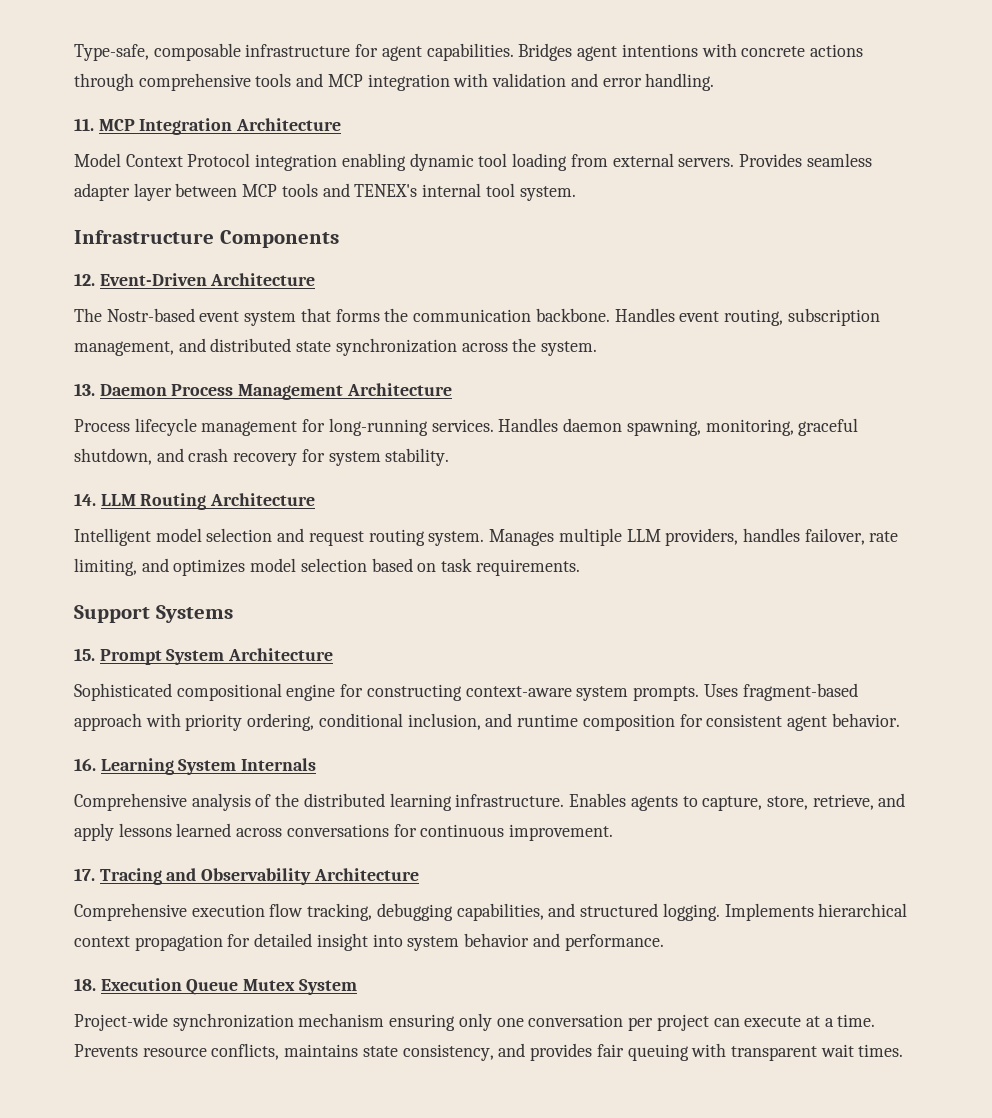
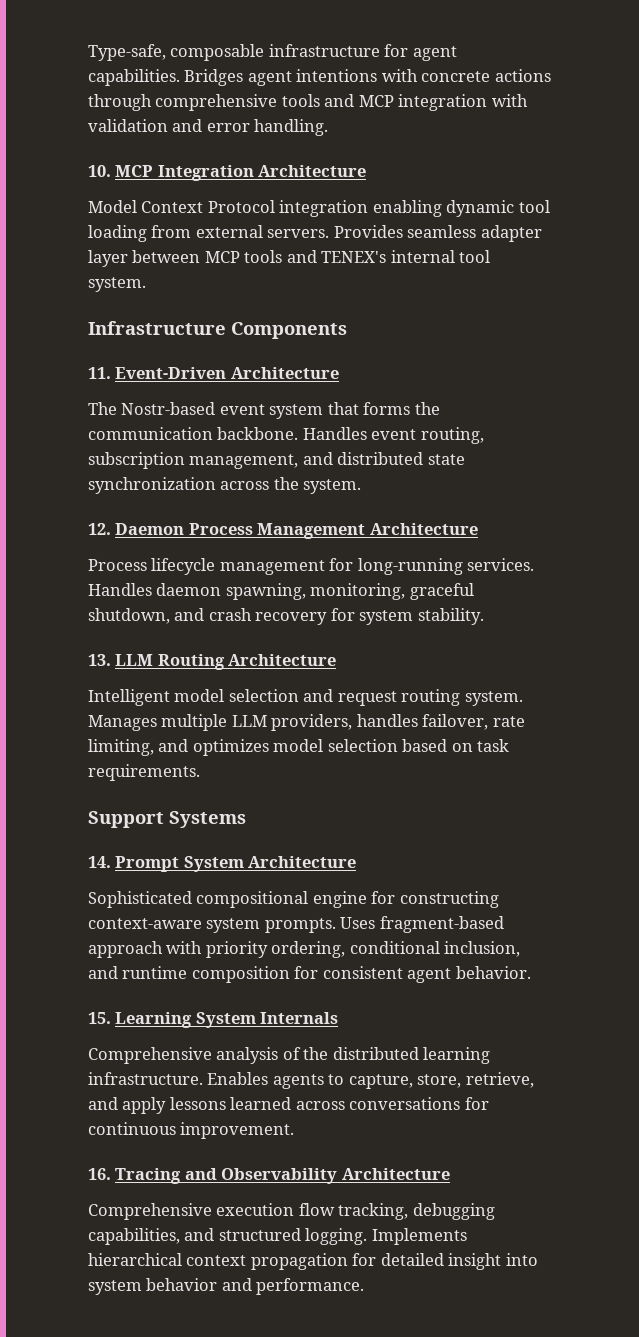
- 11. MCP Integration Architecture
+ 10. MCP Integration Architecture
- 12. Event-Driven Architecture
+ 11. Event-Driven Architecture
- 13. Daemon Process Management Architecture
+ 12. Daemon Process Management Architecture
- 14. LLM Routing Architecture
+ 13. LLM Routing Architecture
- 15. Prompt System Architecture
+ 14. Prompt System Architecture
- 16. Learning System Internals
+ 15. Learning System Internals
- 17. Tracing and Observability Architecture
+ 16. Tracing and Observability Architecture
- 18. Execution Queue Mutex System
- Project-wide synchronization mechanism ensuring only one conversation per project can execute at a time. Prevents resource conflicts, maintains state consistency, and provides fair queuing with transparent wait times.

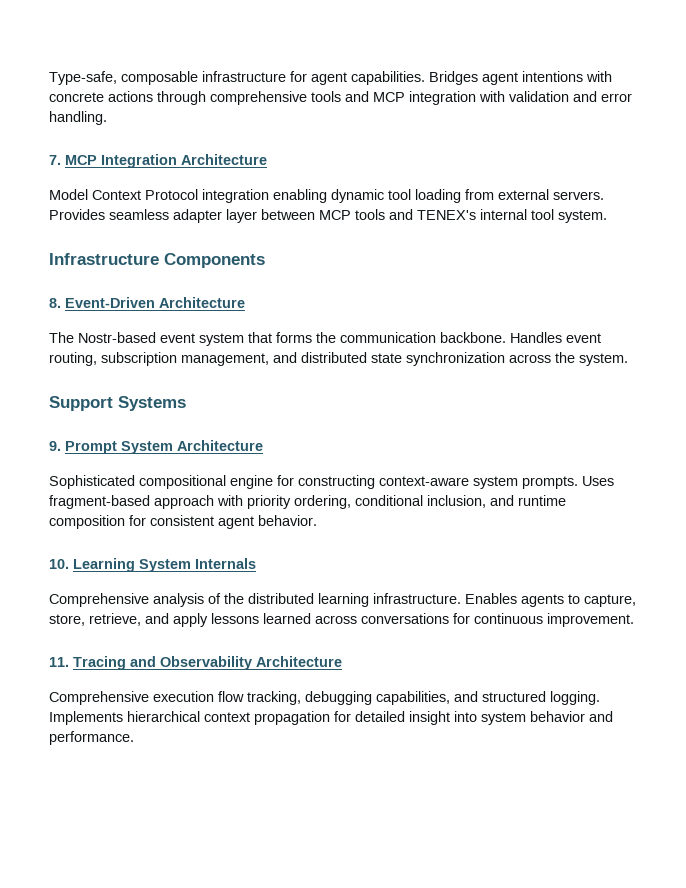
- 10. MCP Integration Architecture
+ 7. MCP Integration Architecture
- 11. Event-Driven Architecture
+ 8. Event-Driven Architecture
- 12. Daemon Process Management Architecture
- Process lifecycle management for long-running services. Handles daemon spawning, monitoring, graceful shutdown, and crash recovery for system stability.
- 13. LLM Routing Architecture
- Intelligent model selection and request routing system. Manages multiple LLM providers, handles failover, rate limiting, and optimizes model selection based on task requirements.
- 14. Prompt System Architecture
+ 9. Prompt System Architecture
- 15. Learning System Internals
+ 10. Learning System Internals
- 16. Tracing and Observability Architecture
+ 11. Tracing and Observability Architecture

